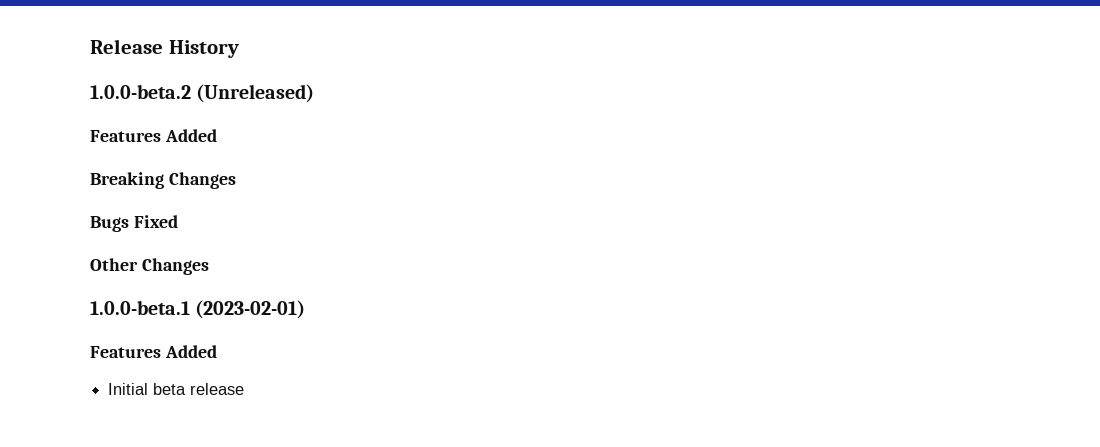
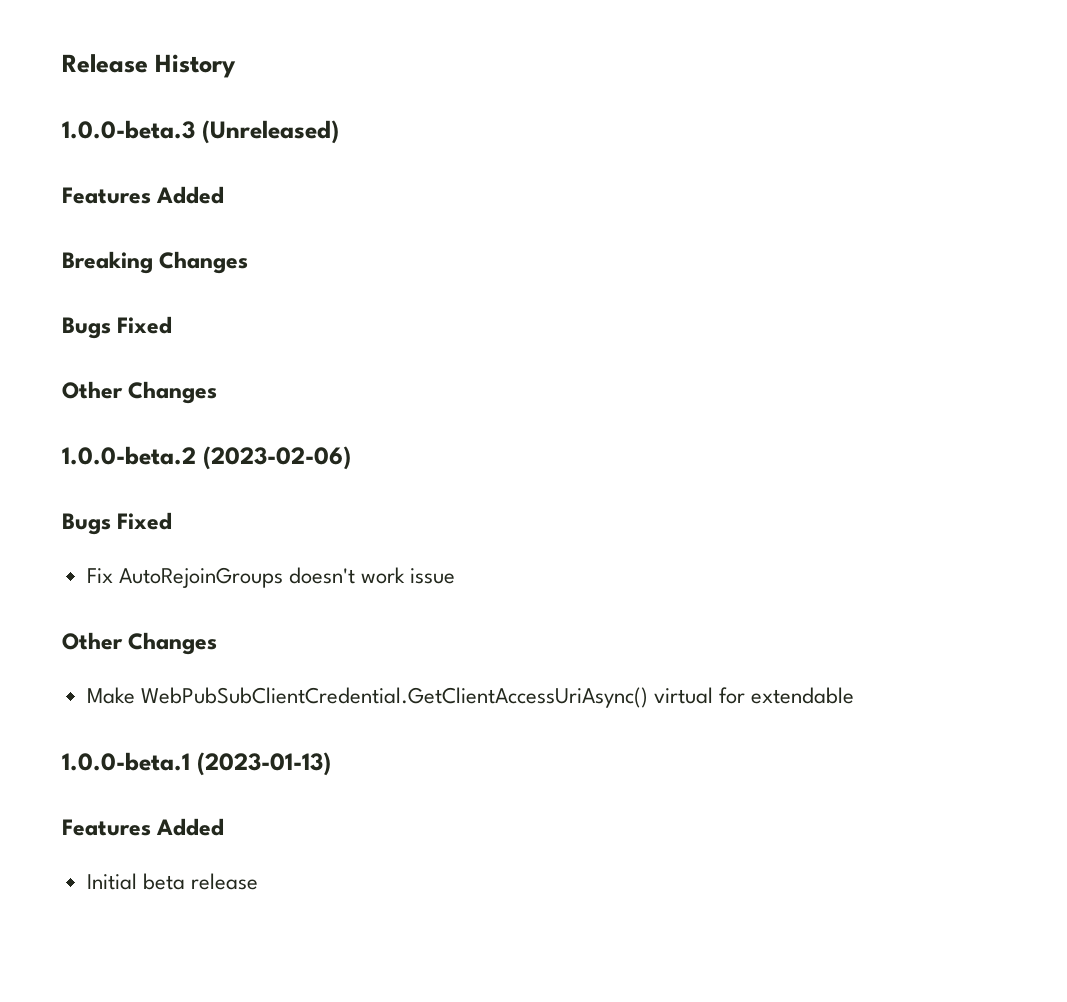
- 1.0.0-beta.2 (Unreleased)
+ 1.0.0-beta.3 (Unreleased)
+ 1.0.0-beta.2 (2023-02-06)
+ Bugs Fixed
+ Fix AutoRejoinGroups doesn't work issue
+ Other Changes
+ Make WebPubSubClientCredential.GetClientAccessUriAsync() virtual for extendable
- 1.0.0-beta.1 (2023-02-01)
+ 1.0.0-beta.1 (2023-01-13)

